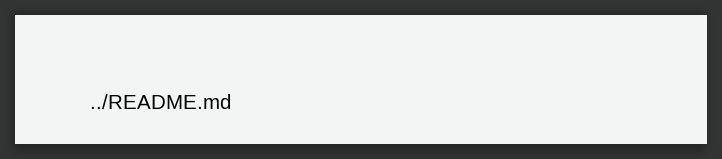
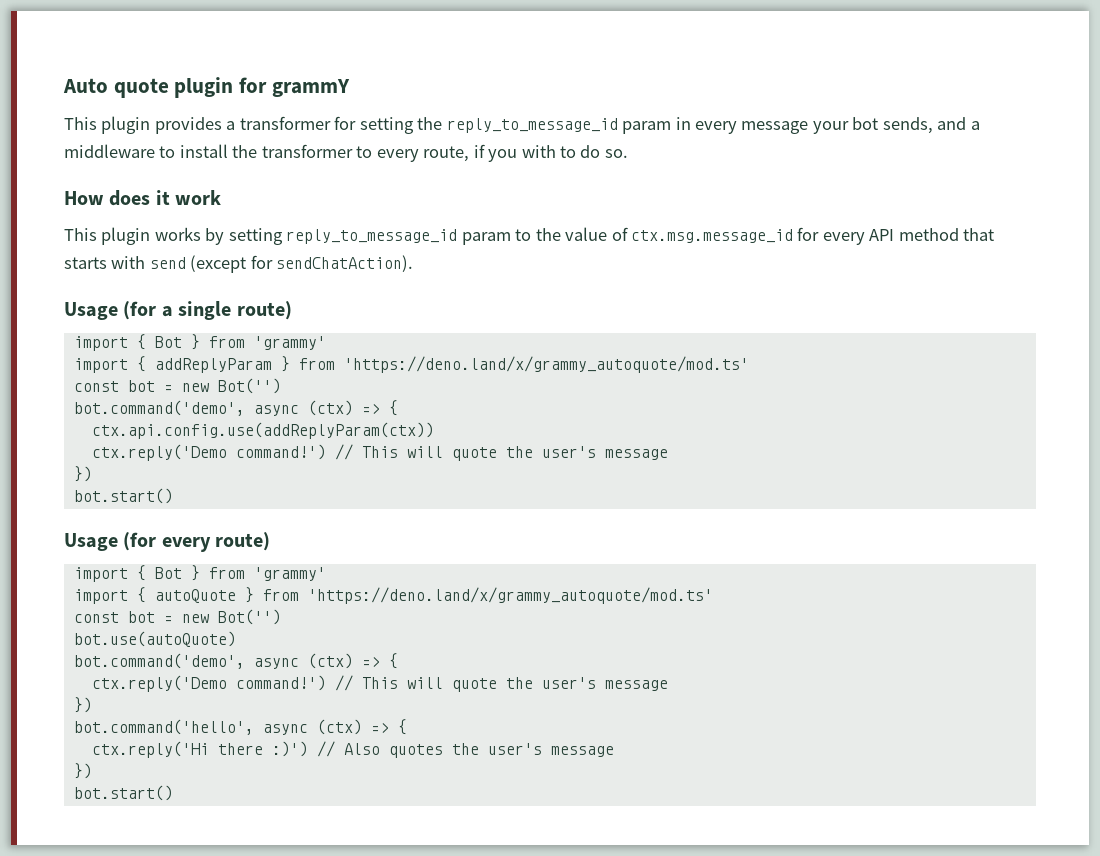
- ../README.md
+ Auto quote plugin for grammY
+ This plugin provides a transformer for setting the reply_to_message_id param in every message your bot sends, and a middleware to install the transformer to every route, if you with to do so.
+ How does it work
+ This plugin works by setting reply_to_message_id param to the value of ctx.msg.message_id for every API method that starts with send (except for sendChatAction).
+ Usage (for a single route)
+ import { Bot } from 'grammy'
+ import { addReplyParam } from 'https://deno.land/x/grammy_autoquote/mod.ts'
+ const bot = new Bot('')
+ bot.command('demo', async (ctx) => {
+ ctx.api.config.use(addReplyParam(ctx))
+ ctx.reply('Demo command!') // This will quote the user's message
+ })
+ bot.start()
+ Usage (for every route)
+ import { Bot } from 'grammy'
+ import { autoQuote } from 'https://deno.land/x/grammy_autoquote/mod.ts'
+ const bot = new Bot('')
+ bot.use(autoQuote)
+ bot.command('demo', async (ctx) => {
+ ctx.reply('Demo command!') // This will quote the user's message
+ })
+ bot.command('hello', async (ctx) => {
+ ctx.reply('Hi there :)') // Also quotes the user's message
+ })
+ bot.start()

